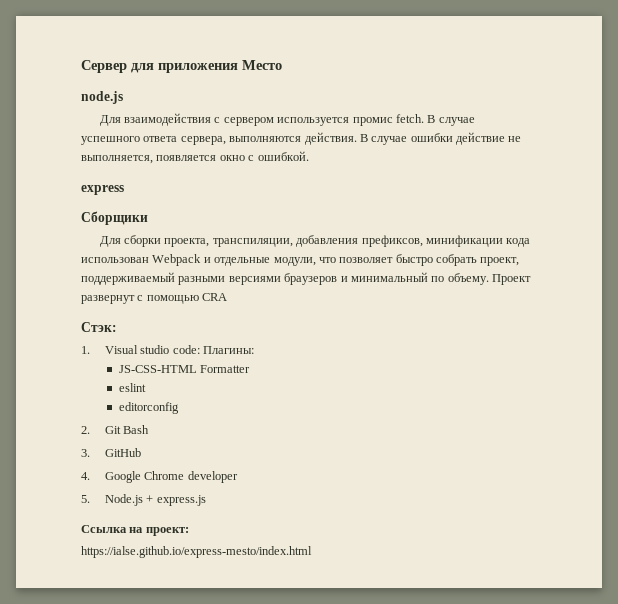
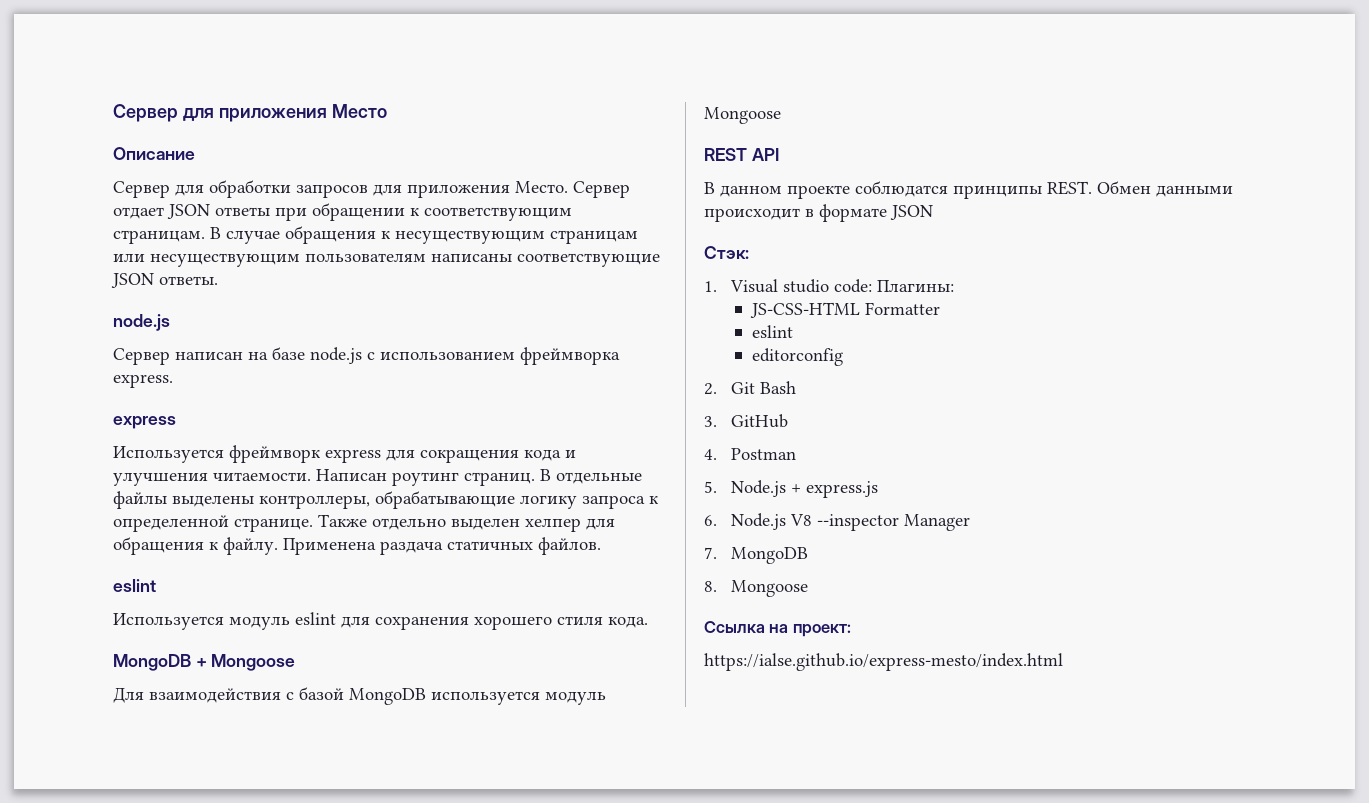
+ Описание
+ Сервер для обработки запросов для приложения Место. Сервер отдает JSON ответы при обращении к соответствующим страницам. В случае обращения к несуществующим страницам или несуществующим пользователям написаны соответствующие JSON ответы.
  node.js
- Для взаимодействия с сервером используется промис fetch. В случае успешного ответа сервера, выполняются действия. В случае ошибки действие не выполняется, появляется окно с ошибкой.
+ Сервер написан на базе node.js c использованием фреймворка express.
  express
- Сборщики
- Для сборки проекта, транспиляции, добавления префиксов, минификации кода использован Webpack и отдельные модули, что позволяет быстро собрать проект, поддерживаемый разными версиями браузеров и минимальный по объему. Проект развернут с помощью CRA
+ Используется фреймворк express для сокращения кода и улучшения читаемости. Написан роутинг страниц. В отдельные файлы выделены контроллеры, обрабатывающие логику запроса к определенной странице. Также отдельно выделен хелпер для обращения к файлу. Применена раздача статичных файлов.
+ eslint
+ Используется модуль eslint для сохранения хорошего стиля кода.
+ MongoDB + Mongoose
+ Для взаимодействия с базой MongoDB используется модуль Mongoose
+ REST API
+ В данном проекте соблюдатся принципы REST. Обмен данными происходит в формате JSON
- 4. Google Chrome developer
+ 4. Postman
+ 6. Node.js V8 --inspector Manager
+ 7. MongoDB
+ 8. Mongoose

